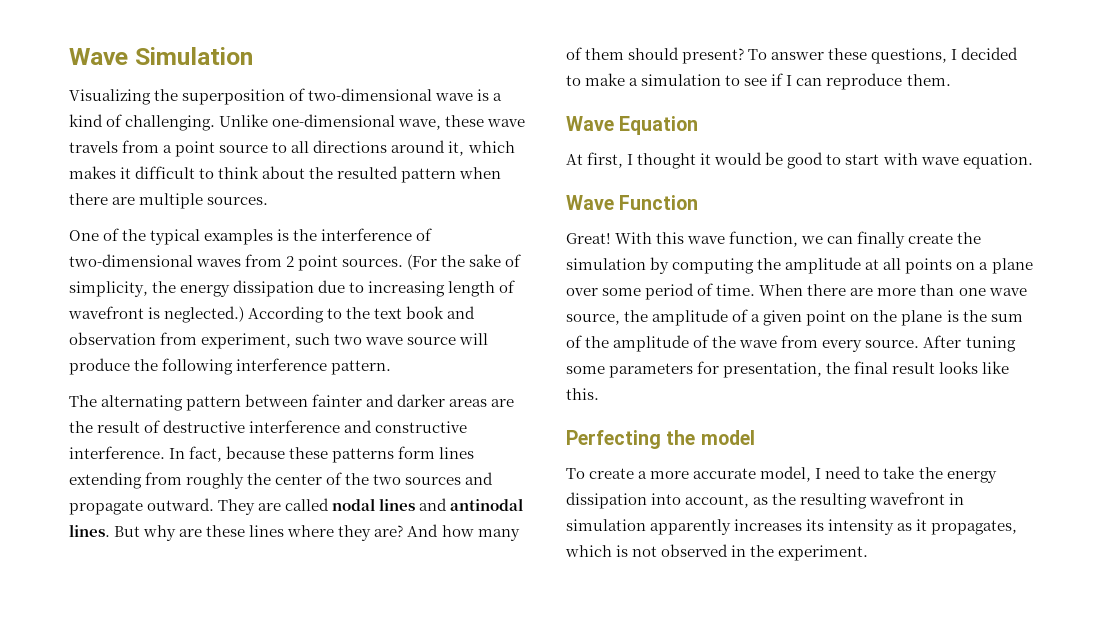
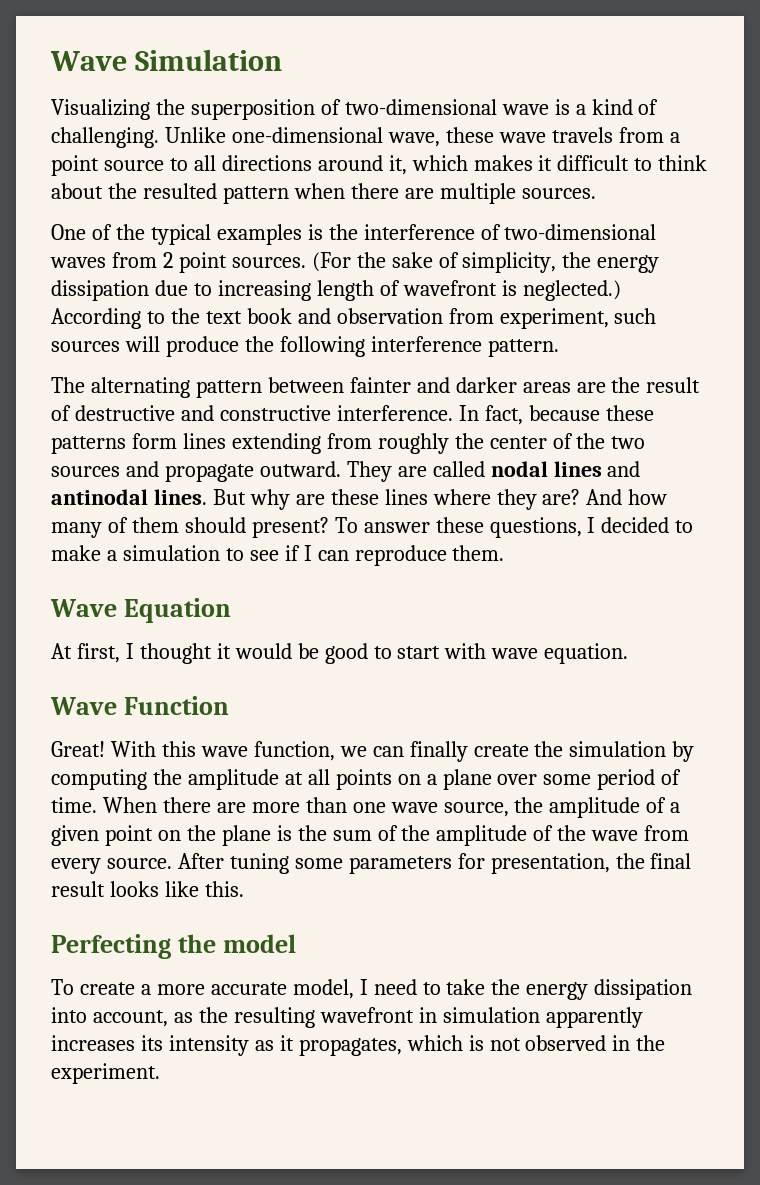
- According to the text book and observation from experiment, such two wave source will produce the following interference pattern.
+ According to the text book and observation from experiment, such sources will produce the following interference pattern.
- The alternating pattern between fainter and darker areas are the result of destructive interference and constructive interference.
+ The alternating pattern between fainter and darker areas are the result of destructive and constructive interference.

